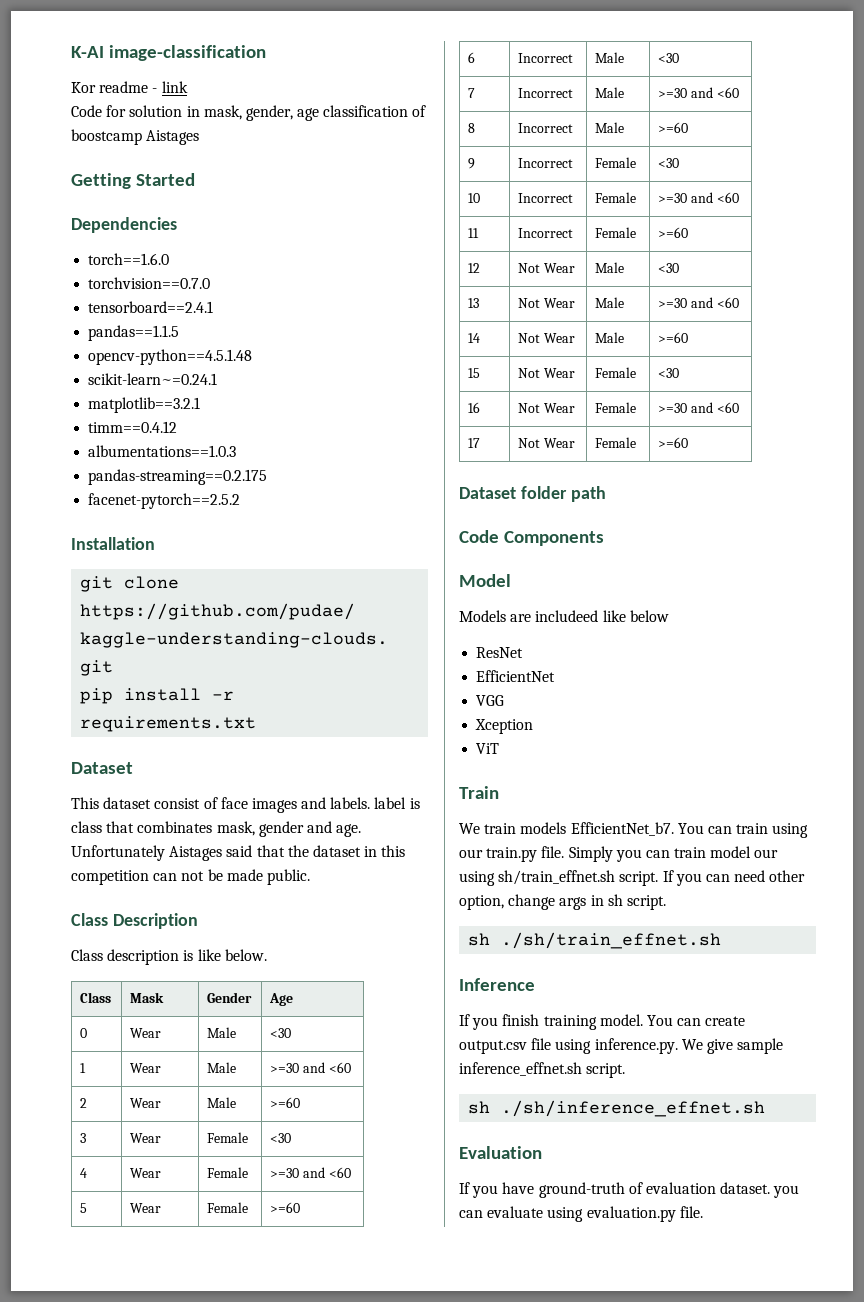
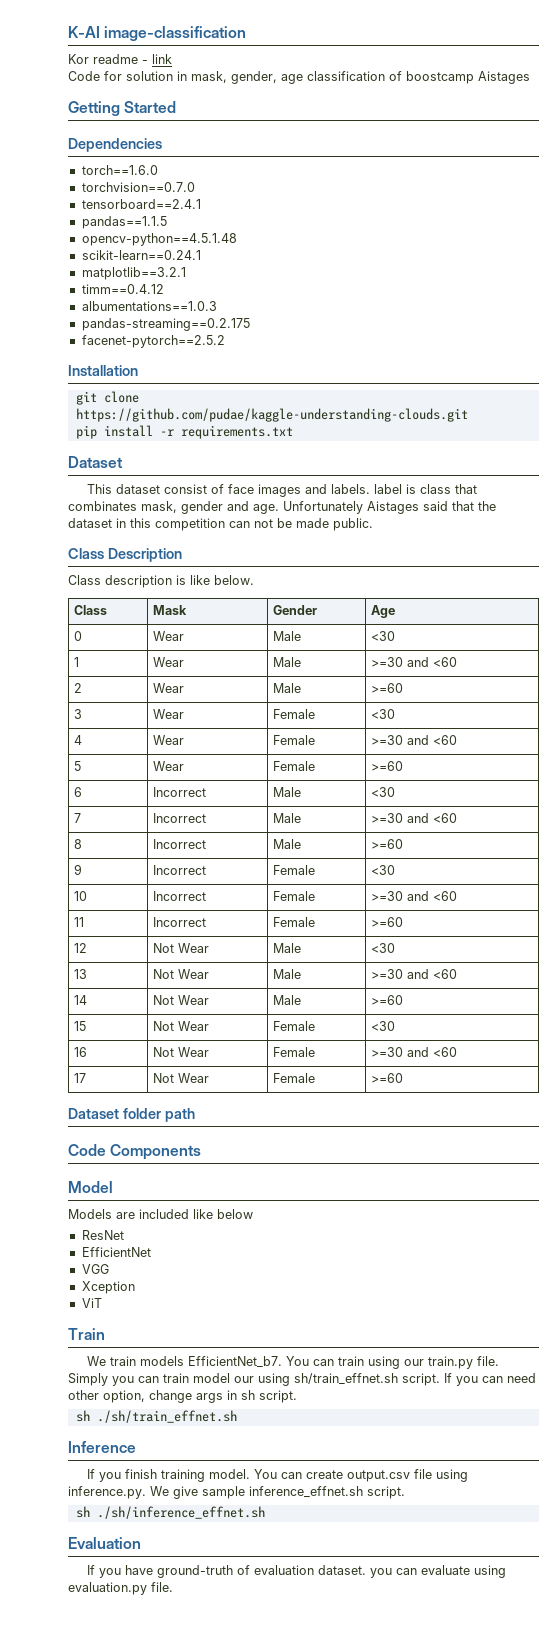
- scikit-learn~=0.24.1
+ scikit-learn==0.24.1
- Models are includeed like below
+ Models are included like below

